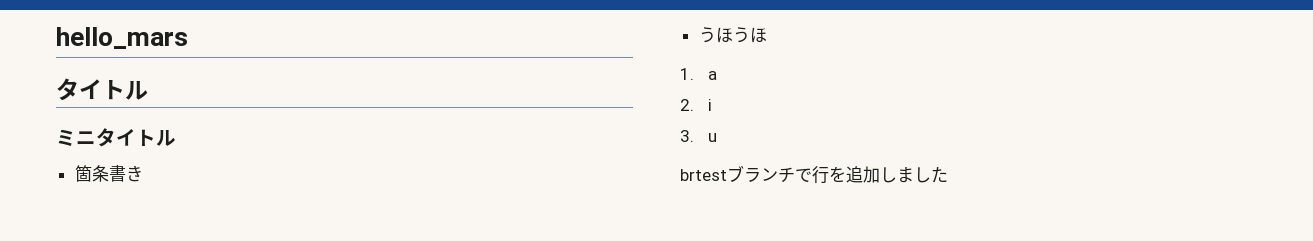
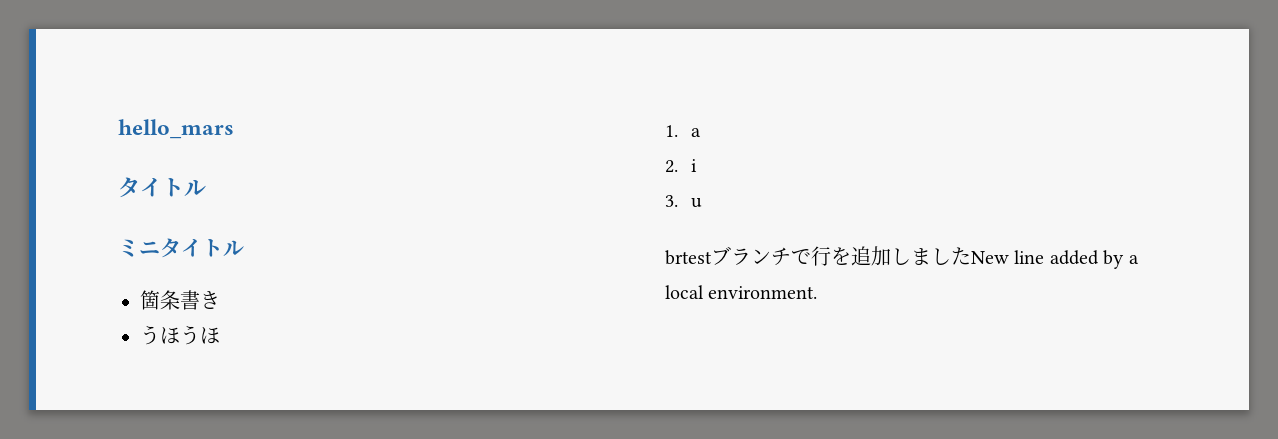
- brtestブランチで行を追加しました
+ brtestブランチで行を追加しましたNew line added by a local environment.

